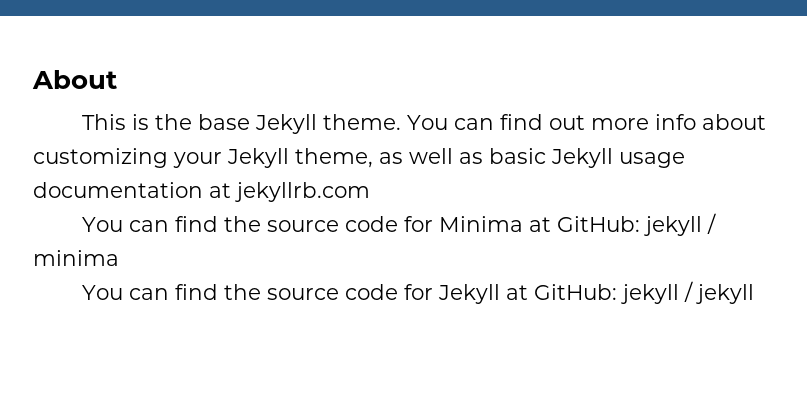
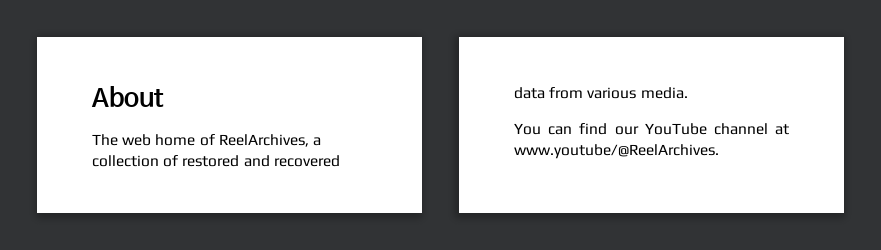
- This is the base Jekyll theme. You can find out more info about customizing your Jekyll theme, as well as basic Jekyll usage documentation at jekyllrb.com
- You can find the source code for Minima at GitHub: jekyll / minima
- You can find the source code for Jekyll at GitHub: jekyll / jekyll
+ The web home of ReelArchives, a collection of restored and recovered data from various media.
+ You can find our YouTube channel at www.youtube/@ReelArchives.

